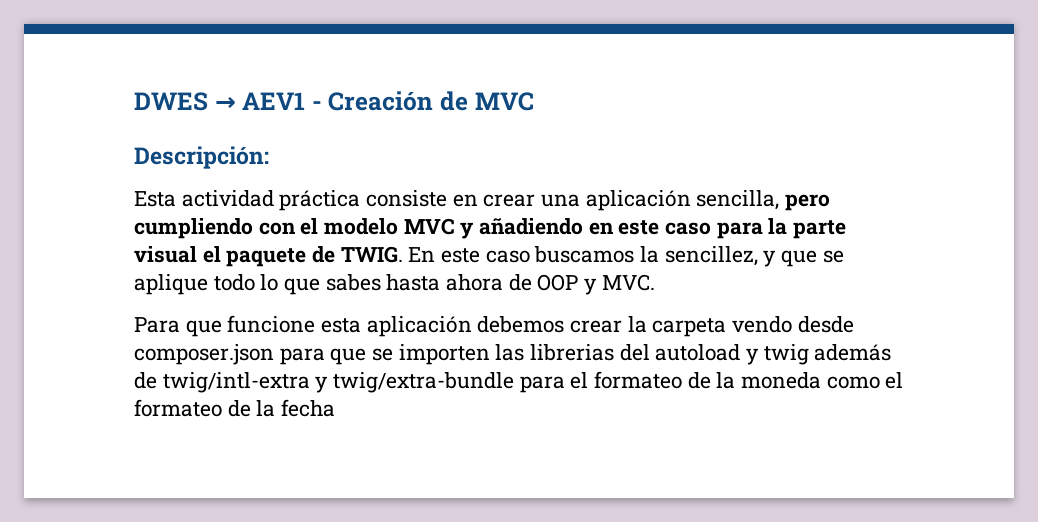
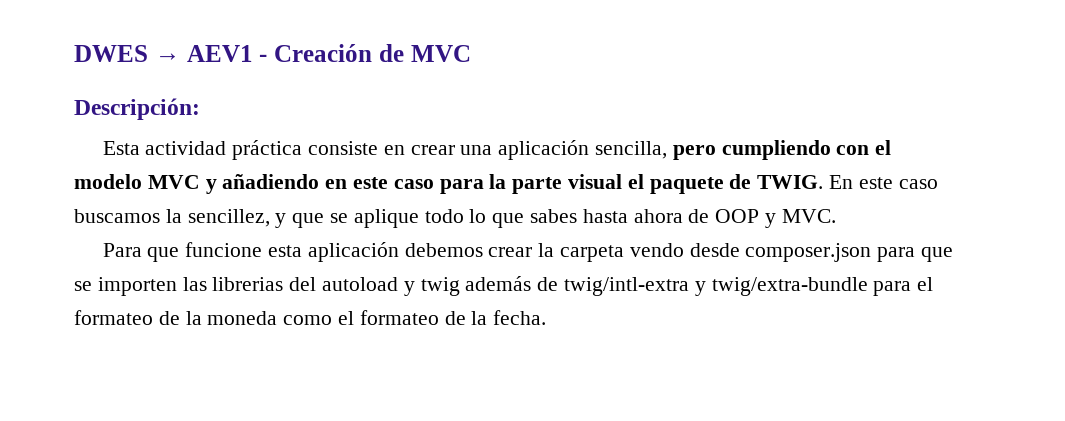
- Para que funcione esta aplicación debemos crear la carpeta vendo desde composer.json para que se importen las librerias del autoload y twig además de twig/intl-extra y twig/extra-bundle para el formateo de la moneda como el formateo de la fecha
+ Para que funcione esta aplicación debemos crear la carpeta vendo desde composer.json para que se importen las librerias del autoload y twig además de twig/intl-extra y twig/extra-bundle para el formateo de la moneda como el formateo de la fecha.

